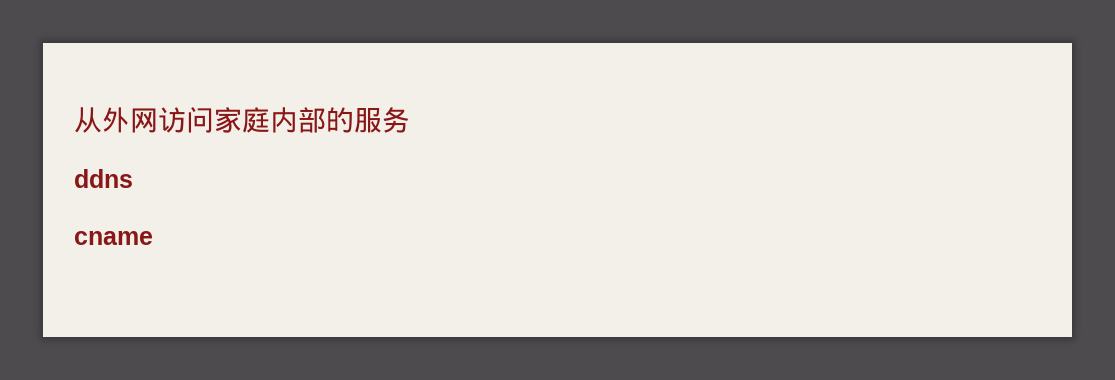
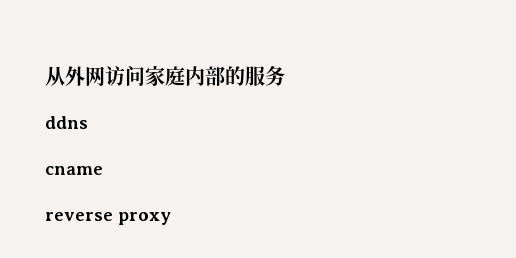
+ reverse proxy

